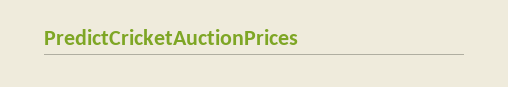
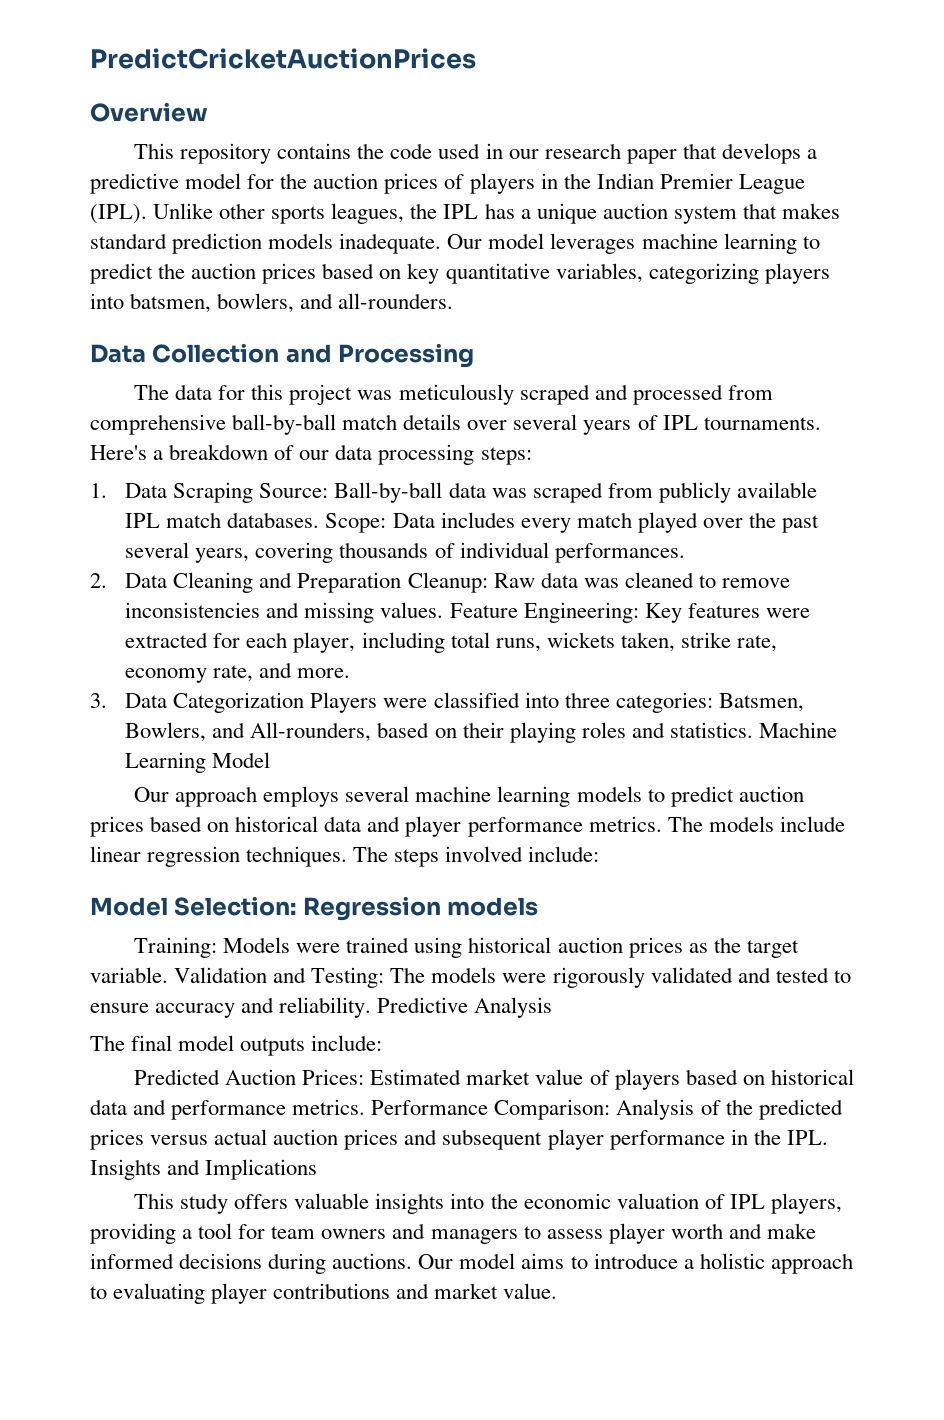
+ Overview
+ This repository contains the code used in our research paper that develops a predictive model for the auction prices of players in the Indian Premier League (IPL). Unlike other sports leagues, the IPL has a unique auction system that makes standard prediction models inadequate. Our model leverages machine learning to predict the auction prices based on key quantitative variables, categorizing players into batsmen, bowlers, and all-rounders.
+ Data Collection and Processing
+ The data for this project was meticulously scraped and processed from comprehensive ball-by-ball match details over several years of IPL tournaments. Here's a breakdown of our data processing steps:
+ 1. Data Scraping Source: Ball-by-ball data was scraped from publicly available IPL match databases. Scope: Data includes every match played over the past several years, covering thousands of individual performances.
+ 2. Data Cleaning and Preparation Cleanup: Raw data was cleaned to remove inconsistencies and missing values. Feature Engineering: Key features were extracted for each player, including total runs, wickets taken, strike rate, economy rate, and more.
+ 3. Data Categorization Players were classified into three categories: Batsmen, Bowlers, and All-rounders, based on their playing roles and statistics. Machine Learning Model
+ Our approach employs several machine learning models to predict auction prices based on historical data and player performance metrics. The models include linear regression techniques. The steps involved include:
+ Model Selection: Regression models
+ Training: Models were trained using historical auction prices as the target variable. Validation and Testing: The models were rigorously validated and tested to ensure accuracy and reliability. Predictive Analysis
+ The final model outputs include:
+ Predicted Auction Prices: Estimated market value of players based on historical data and performance metrics. Performance Comparison: Analysis of the predicted prices versus actual auction prices and subsequent player performance in the IPL. Insights and Implications
+ This study offers valuable insights into the economic valuation of IPL players, providing a tool for team owners and managers to assess player worth and make informed decisions during auctions. Our model aims to introduce a holistic approach to evaluating player contributions and market value.

